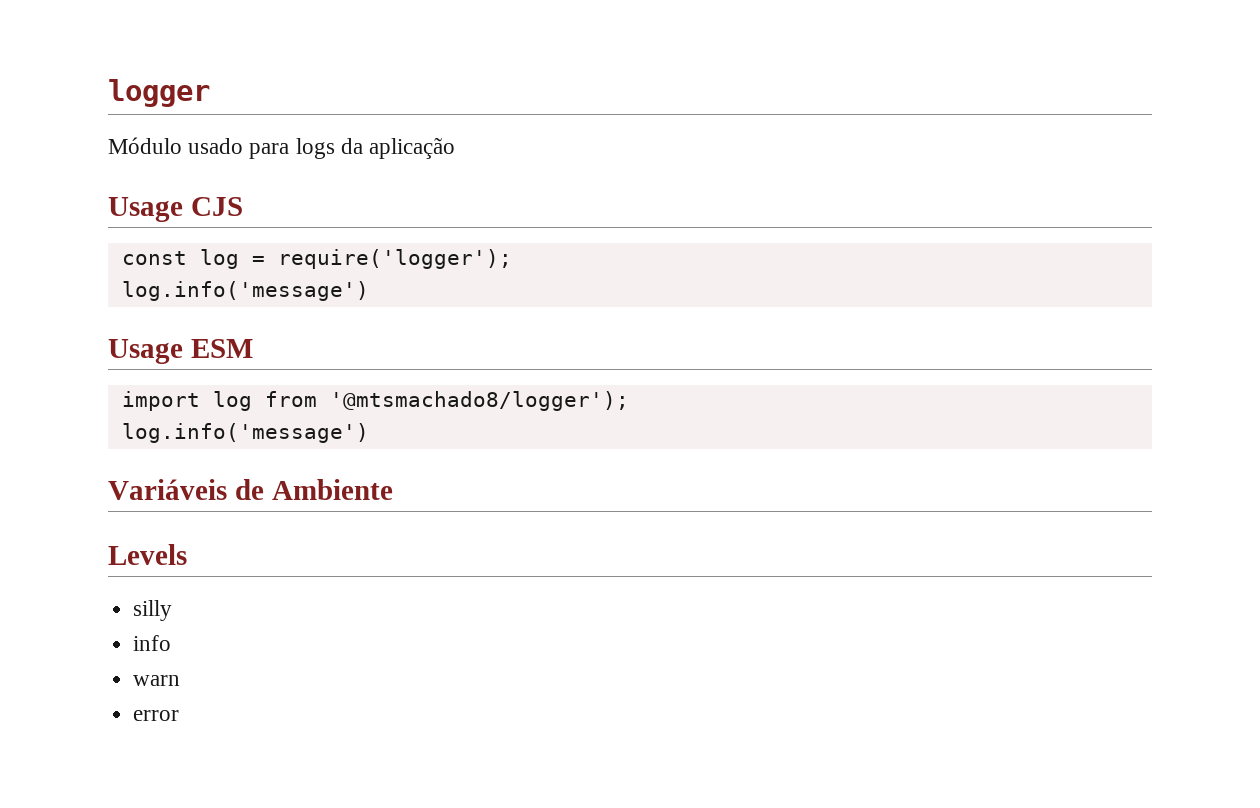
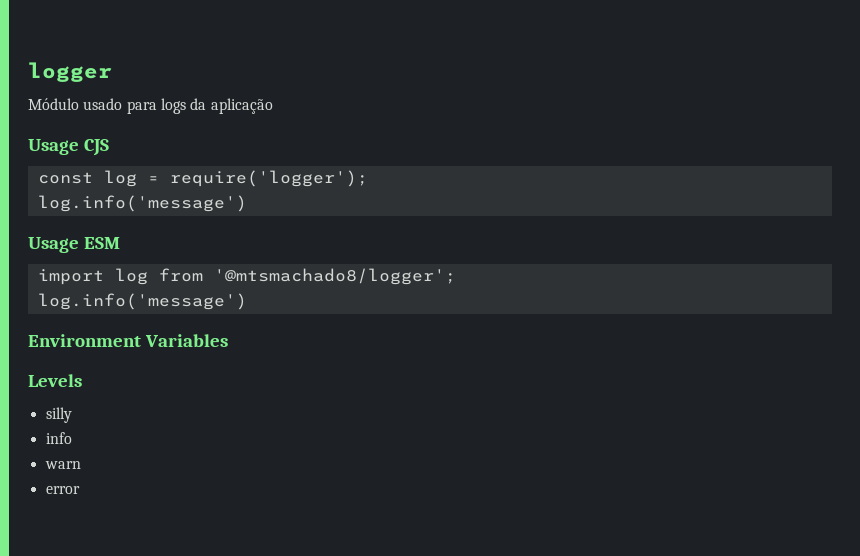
- import log from '@mtsmachado8/logger');
+ import log from '@mtsmachado8/logger';
  log.info('message')
- Variáveis de Ambiente
+ Environment Variables

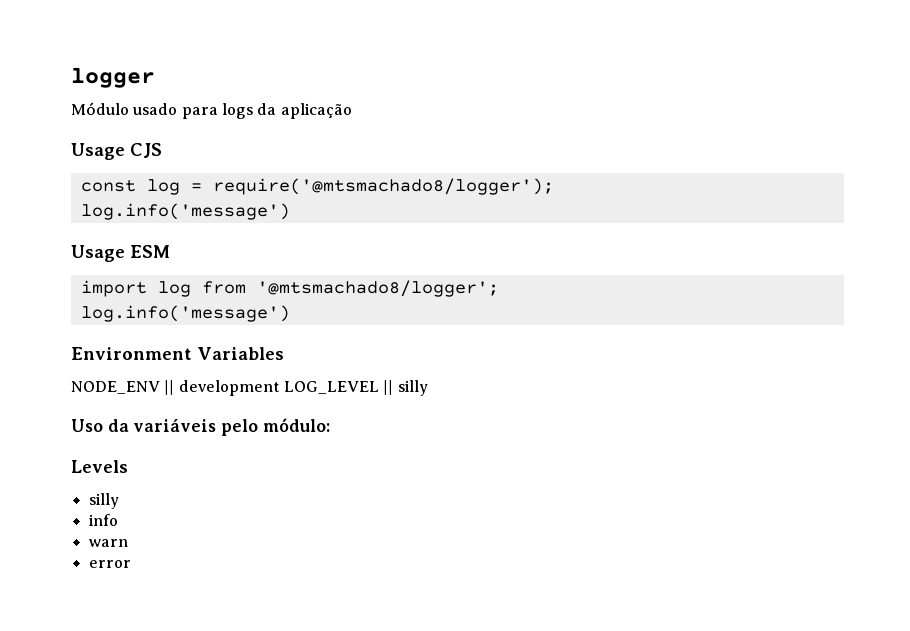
- const log = require('logger');
+ const log = require('@mtsmachado8/logger');
+ NODE_ENV || development LOG_LEVEL || silly
+ Uso da variáveis pelo módulo:

